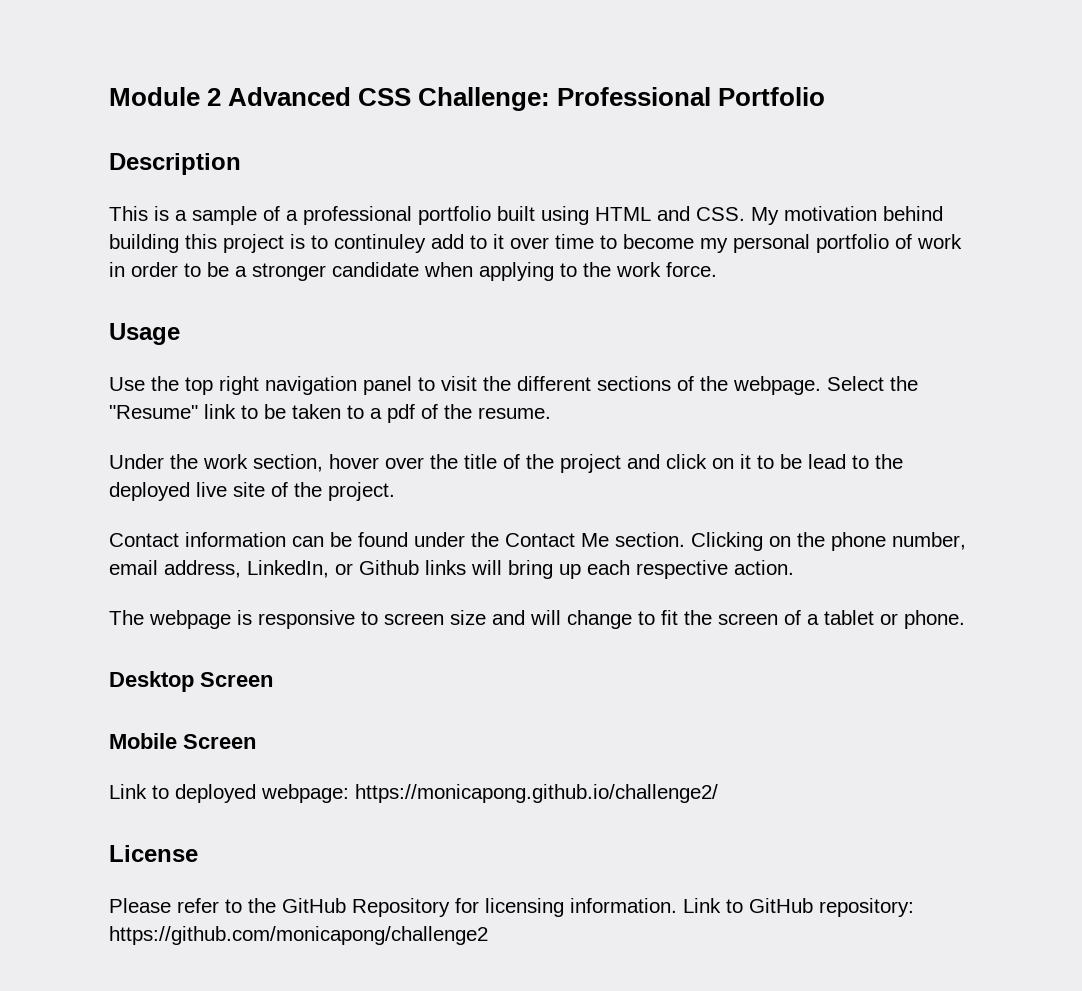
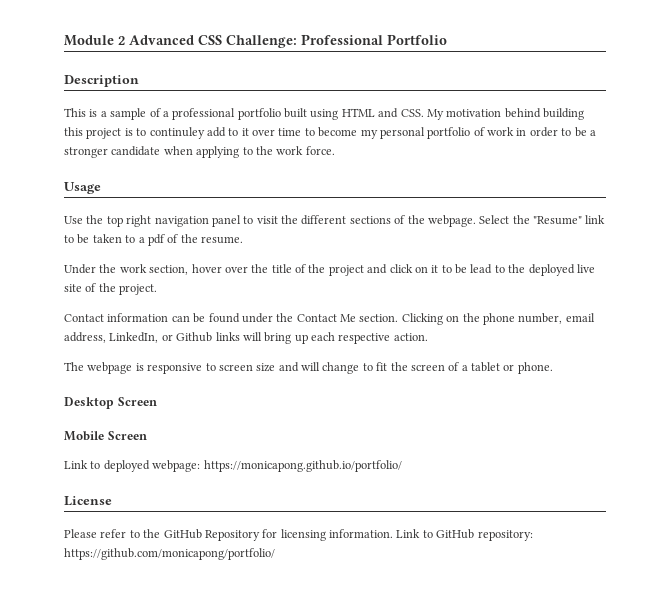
- Link to deployed webpage: https://monicapong.github.io/challenge2/
+ Link to deployed webpage: https://monicapong.github.io/portfolio/
- Link to GitHub repository: https://github.com/monicapong/challenge2
+ Link to GitHub repository: https://github.com/monicapong/portfolio/

